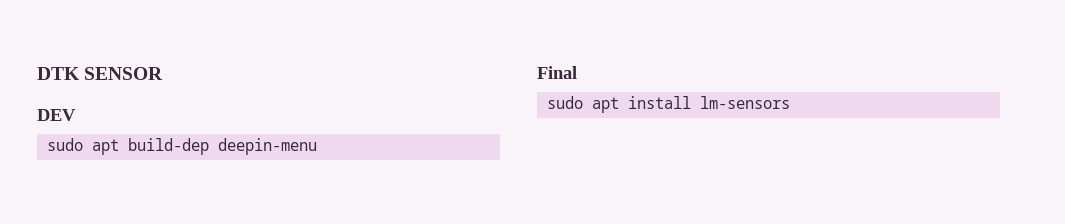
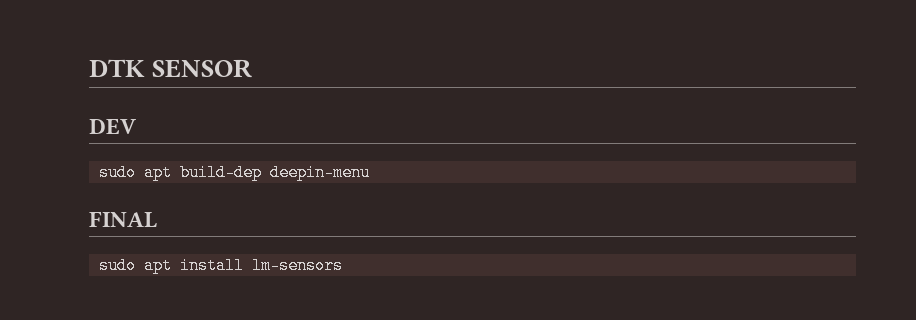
- Final
+ FINAL

